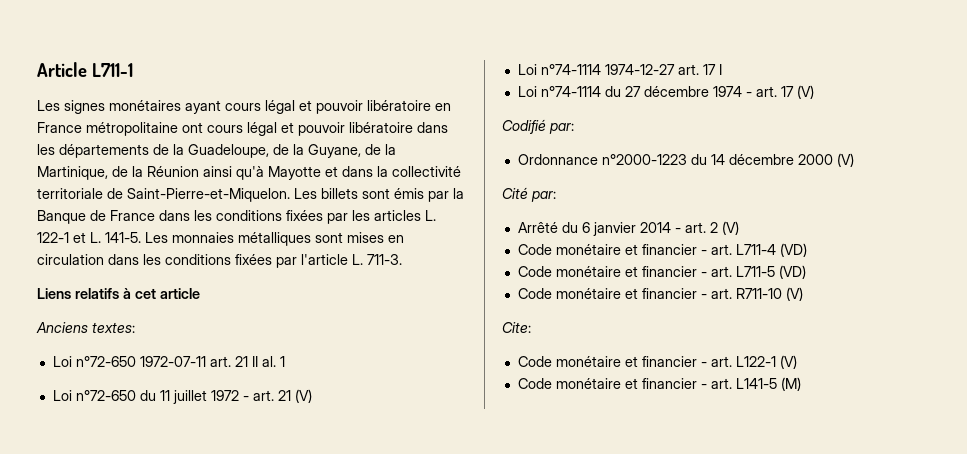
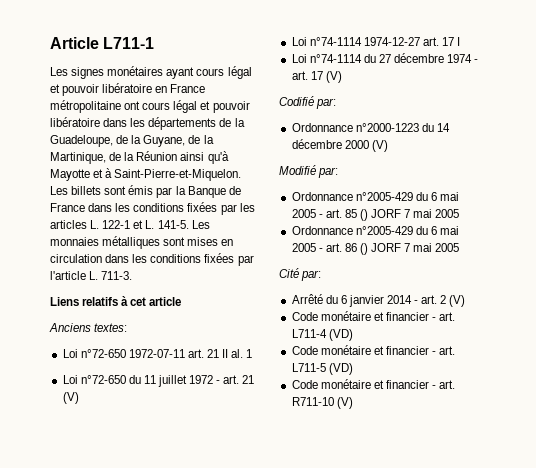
- Les signes monétaires ayant cours légal et pouvoir libératoire en France métropolitaine ont cours légal et pouvoir libératoire dans les départements de la Guadeloupe, de la Guyane, de la Martinique, de la Réunion ainsi qu'à Mayotte et dans la collectivité territoriale de Saint-Pierre-et-Miquelon.
+ Les signes monétaires ayant cours légal et pouvoir libératoire en France métropolitaine ont cours légal et pouvoir libératoire dans les départements de la Guadeloupe, de la Guyane, de la Martinique, de la Réunion ainsi qu'à Mayotte et à Saint-Pierre-et-Miquelon.
+ Modifié par:
+ Ordonnance n°2005-429 du 6 mai 2005 - art. 85 () JORF 7 mai 2005
+ Ordonnance n°2005-429 du 6 mai 2005 - art. 86 () JORF 7 mai 2005
- Cite:
- Code monétaire et financier - art. L122-1 (V)
- Code monétaire et financier - art. L141-5 (M)

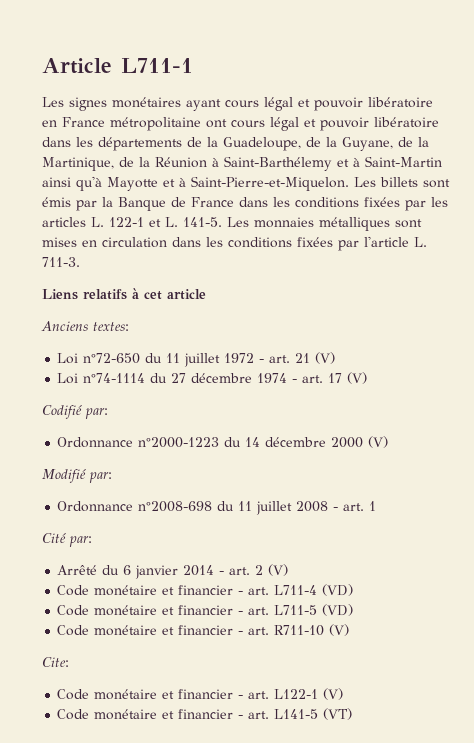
- Les signes monétaires ayant cours légal et pouvoir libératoire en France métropolitaine ont cours légal et pouvoir libératoire dans les départements de la Guadeloupe, de la Guyane, de la Martinique, de la Réunion ainsi qu'à Mayotte et à Saint-Pierre-et-Miquelon.
+ Les signes monétaires ayant cours légal et pouvoir libératoire en France métropolitaine ont cours légal et pouvoir libératoire dans les départements de la Guadeloupe, de la Guyane, de la Martinique, de la Réunion à Saint-Barthélemy et à Saint-Martin ainsi qu'à Mayotte et à Saint-Pierre-et-Miquelon.
- Loi n°72-650 1972-07-11 art. 21 II al. 1
- Loi n°74-1114 1974-12-27 art. 17 I
- Ordonnance n°2005-429 du 6 mai 2005 - art. 85 () JORF 7 mai 2005
- Ordonnance n°2005-429 du 6 mai 2005 - art. 86 () JORF 7 mai 2005
+ Ordonnance n°2008-698 du 11 juillet 2008 - art. 1
+ Cite:
+ Code monétaire et financier - art. L122-1 (V)
+ Code monétaire et financier - art. L141-5 (VT)

